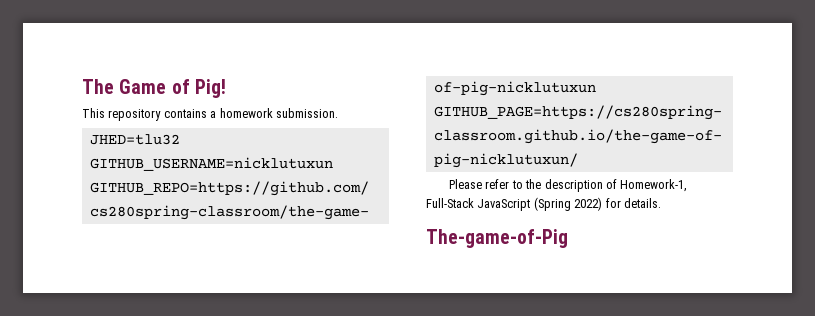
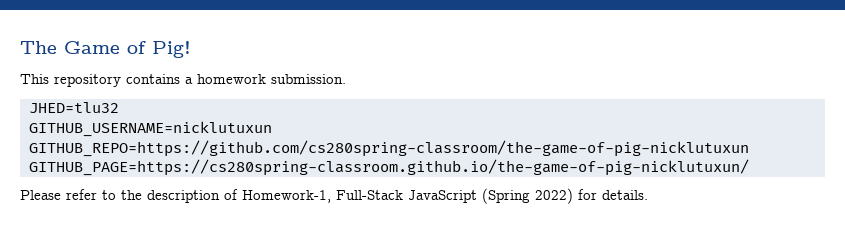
- The-game-of-Pig

